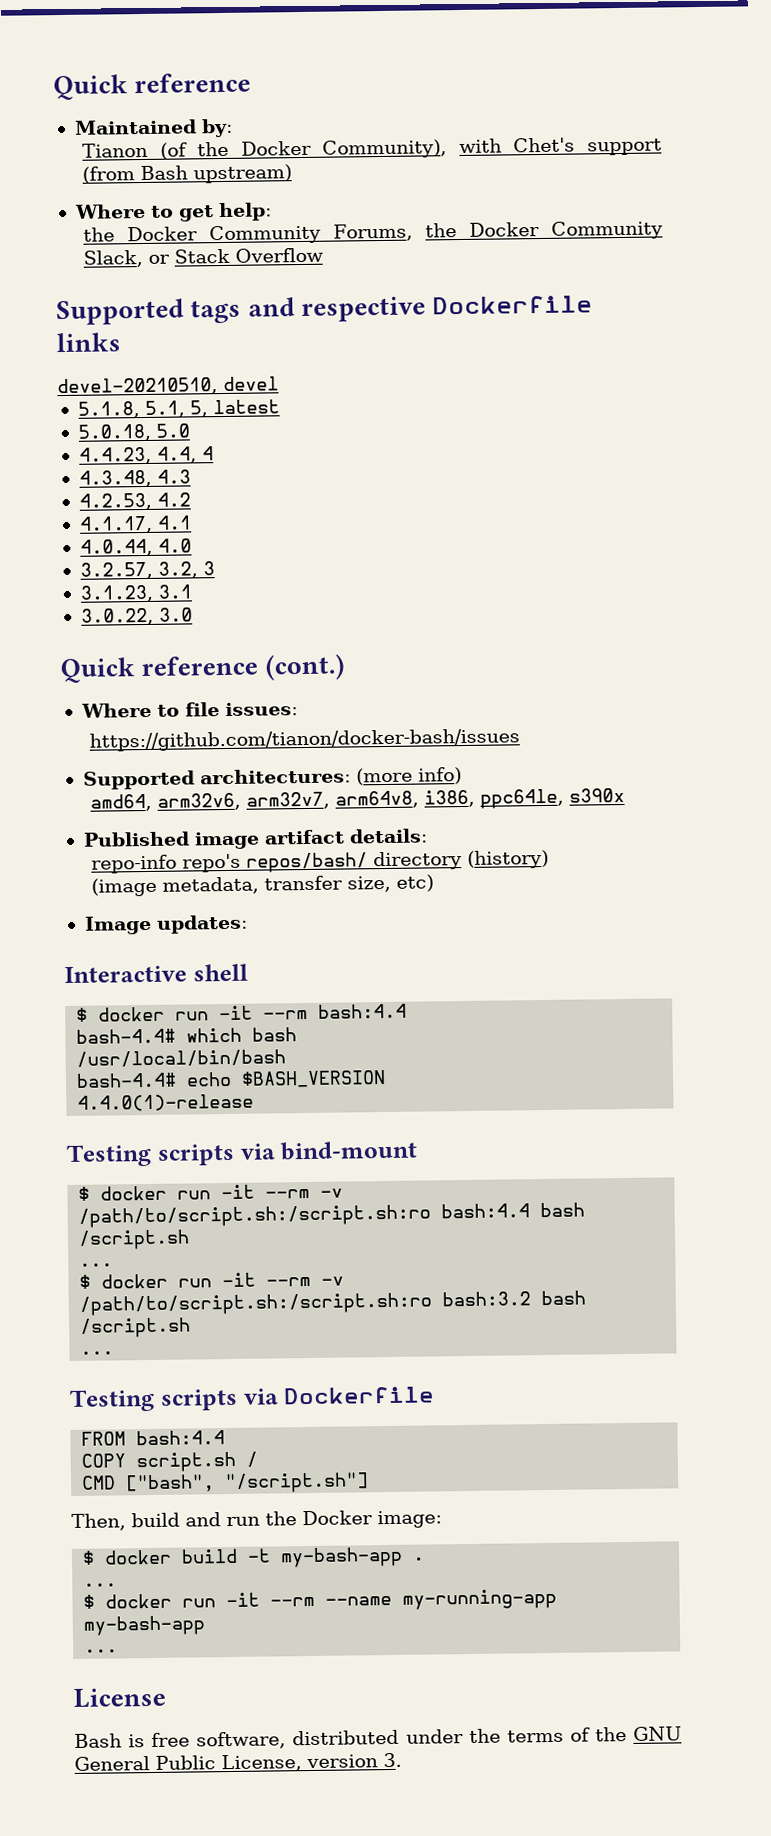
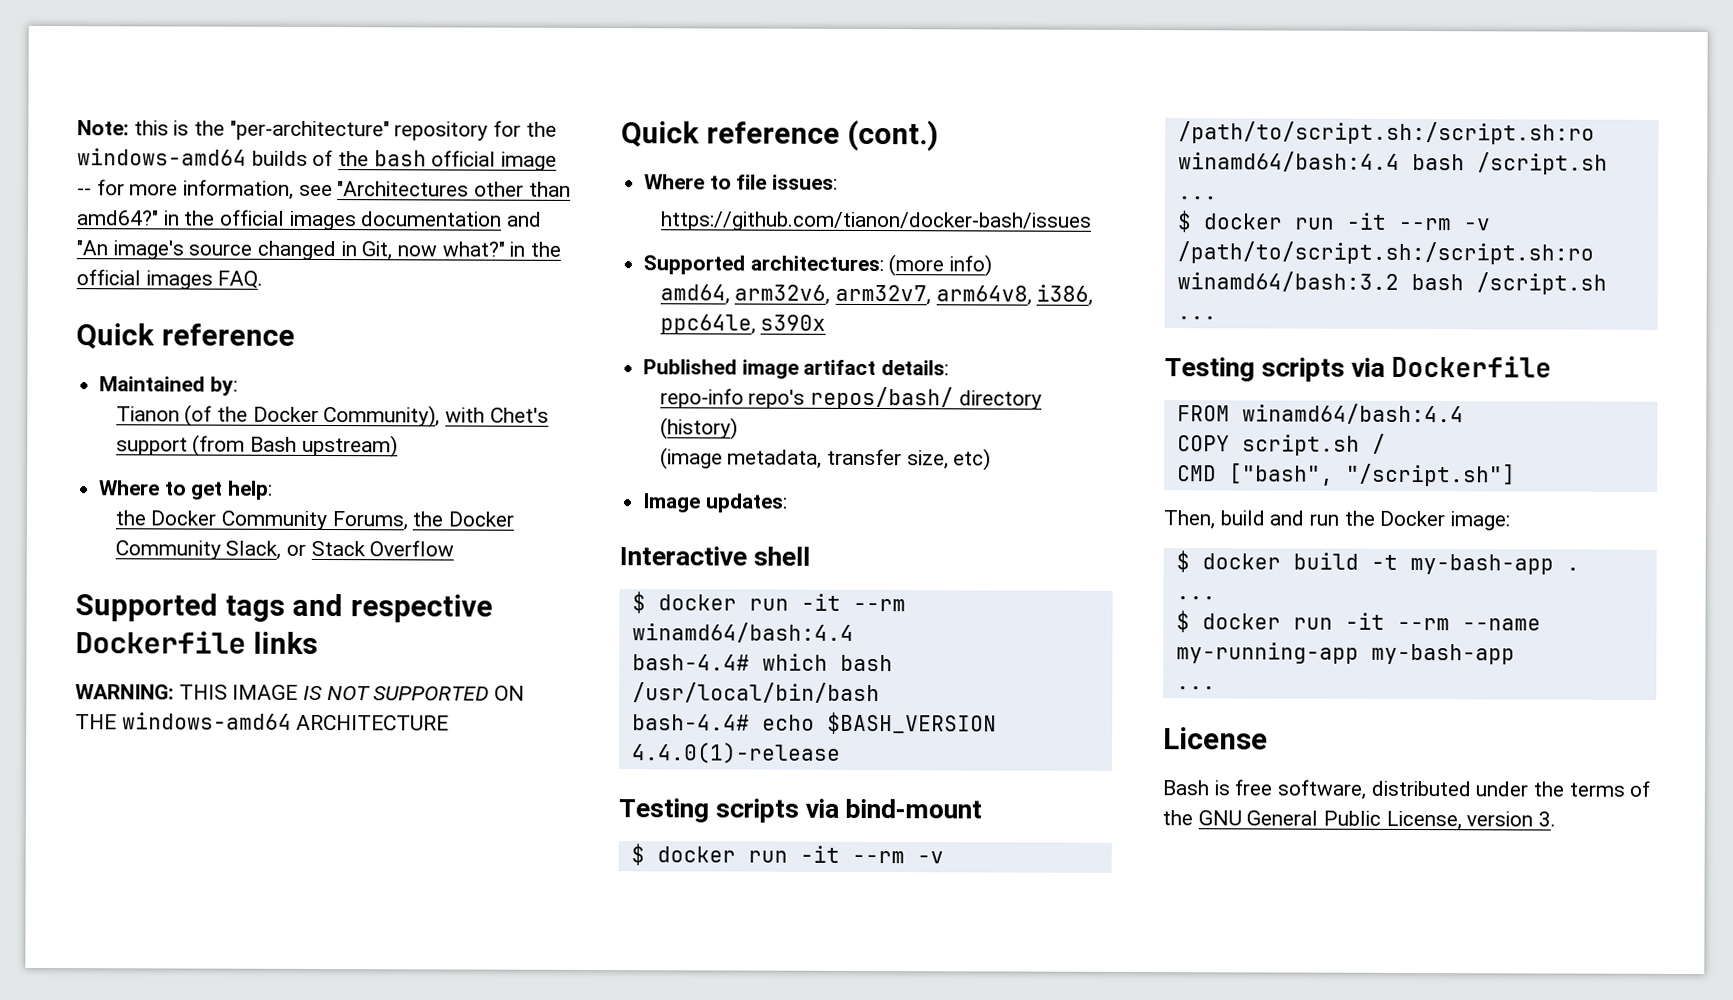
+ Note: this is the "per-architecture" repository for the windows-amd64 builds of the bash official image -- for more information, see "Architectures other than amd64?" in the official images documentation and "An image's source changed in Git, now what?" in the official images FAQ.
- devel-20210510, devel
- 5.1.8, 5.1, 5, latest
- 5.0.18, 5.0
- 4.4.23, 4.4, 4
- 4.3.48, 4.3
- 4.2.53, 4.2
- 4.1.17, 4.1
- 4.0.44, 4.0
- 3.2.57, 3.2, 3
- 3.1.23, 3.1
- 3.0.22, 3.0
+ WARNING: THIS IMAGE IS NOT SUPPORTED ON THE windows-amd64 ARCHITECTURE
- $ docker run -it --rm bash:4.4
+ $ docker run -it --rm winamd64/bash:4.4
- $ docker run -it --rm -v /path/to/script.sh:/script.sh:ro bash:4.4 bash /script.sh
+ $ docker run -it --rm -v /path/to/script.sh:/script.sh:ro winamd64/bash:4.4 bash /script.sh
- $ docker run -it --rm -v /path/to/script.sh:/script.sh:ro bash:3.2 bash /script.sh
+ $ docker run -it --rm -v /path/to/script.sh:/script.sh:ro winamd64/bash:3.2 bash /script.sh
- FROM bash:4.4
+ FROM winamd64/bash:4.4

